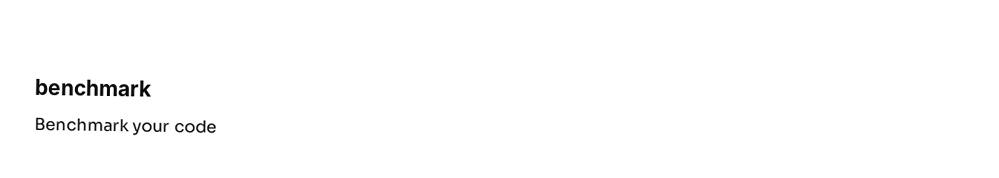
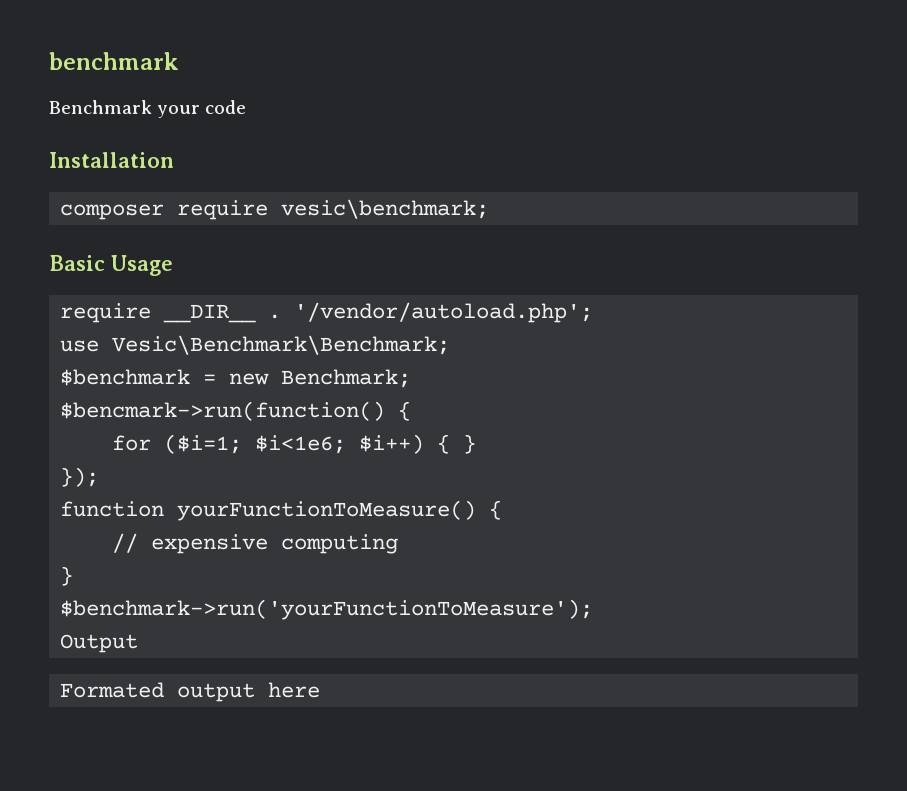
+ Installation
+ composer require vesic\benchmark;
+ Basic Usage
+ require __DIR__ . '/vendor/autoload.php';
+ use Vesic\Benchmark\Benchmark;
+ $benchmark = new Benchmark;
+ $bencmark->run(function() {
+ for ($i=1; $i<1e6; $i++) { }
+ });
+ function yourFunctionToMeasure() {
+ // expensive computing
+ }
+ $benchmark->run('yourFunctionToMeasure');
+ Output
+ Formated output here

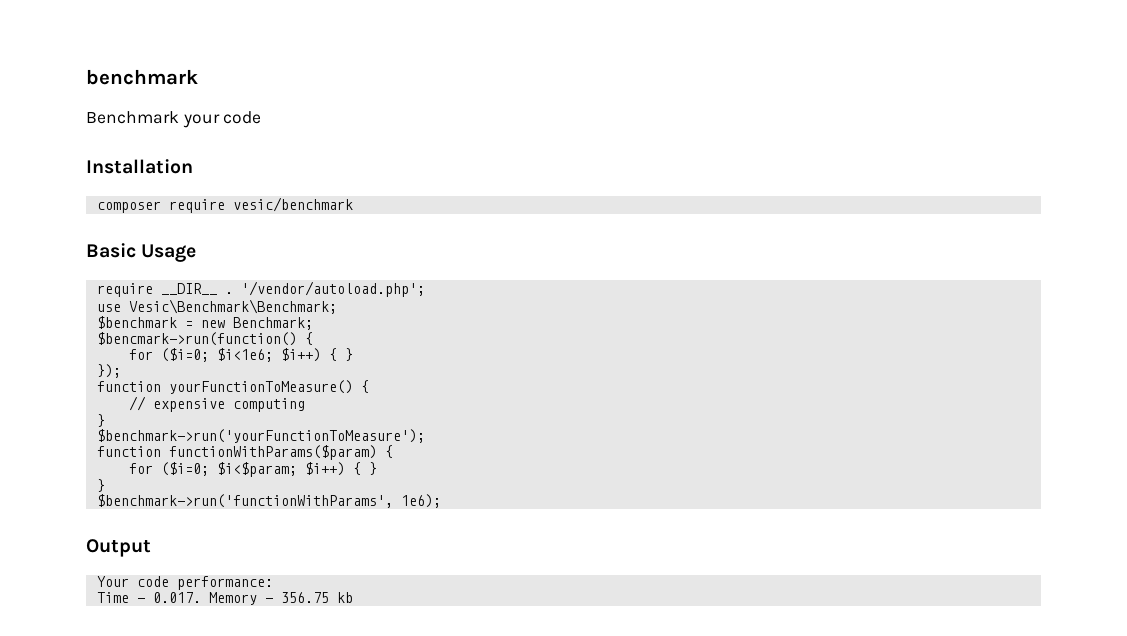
- composer require vesic\benchmark;
+ composer require vesic/benchmark
- for ($i=1; $i<1e6; $i++) { }
+ for ($i=0; $i<1e6; $i++) { }
+ function functionWithParams($param) {
+ for ($i=0; $i<$param; $i++) { }
+ }
+ $benchmark->run('functionWithParams', 1e6);
  Output
- Formated output here
+ Your code performance:
+ Time - 0.017. Memory - 356.75 kb

